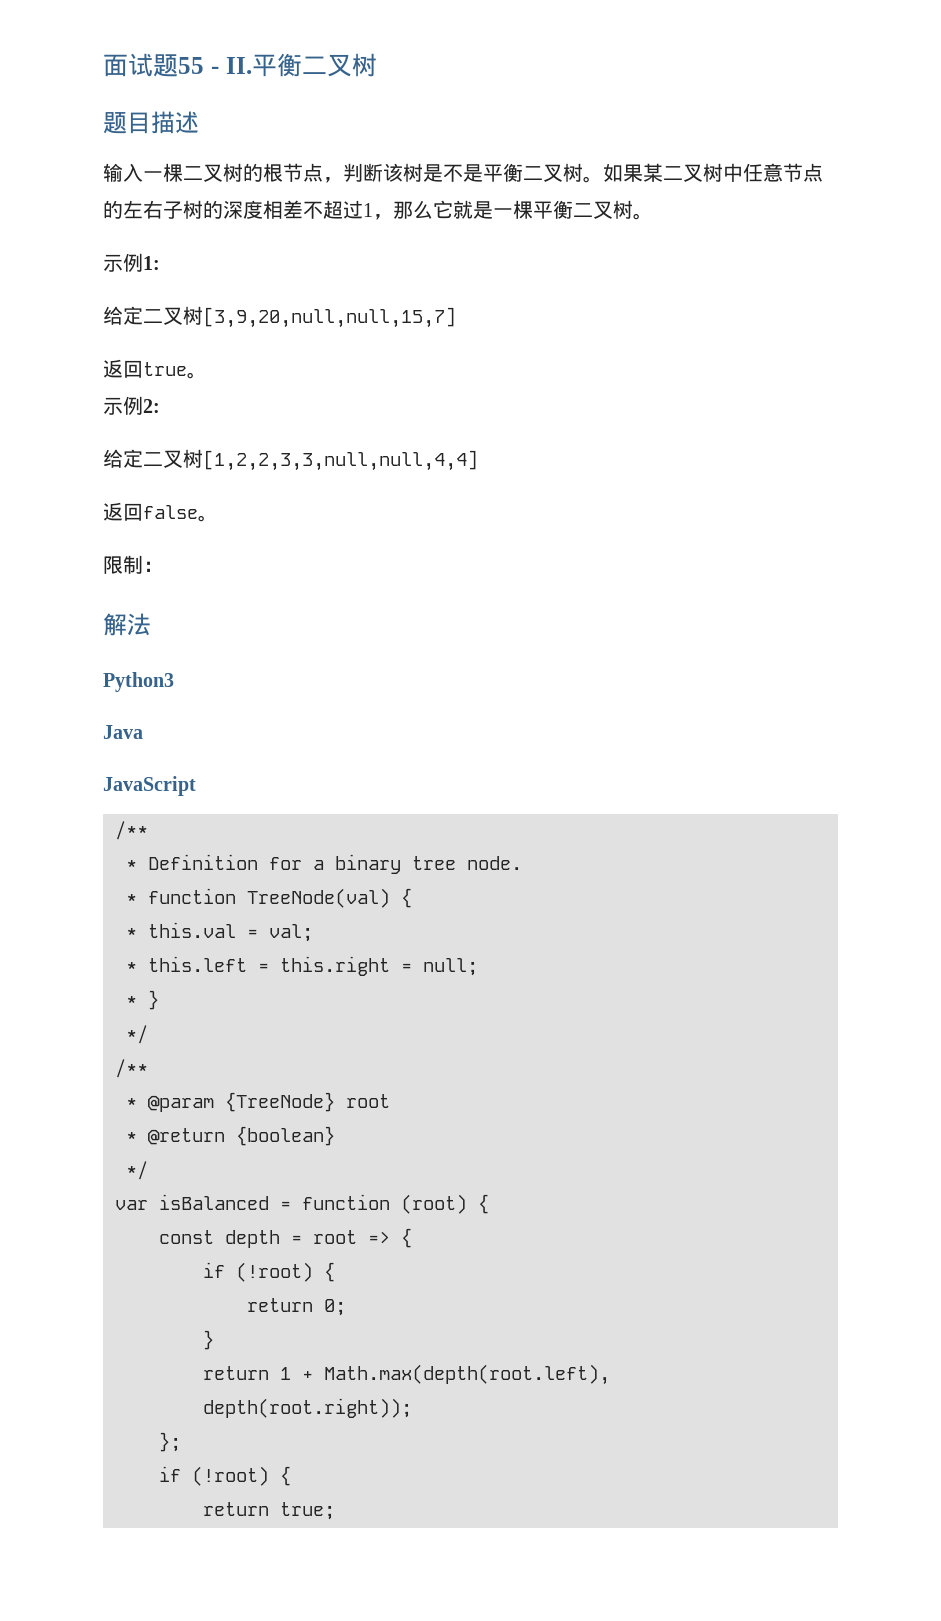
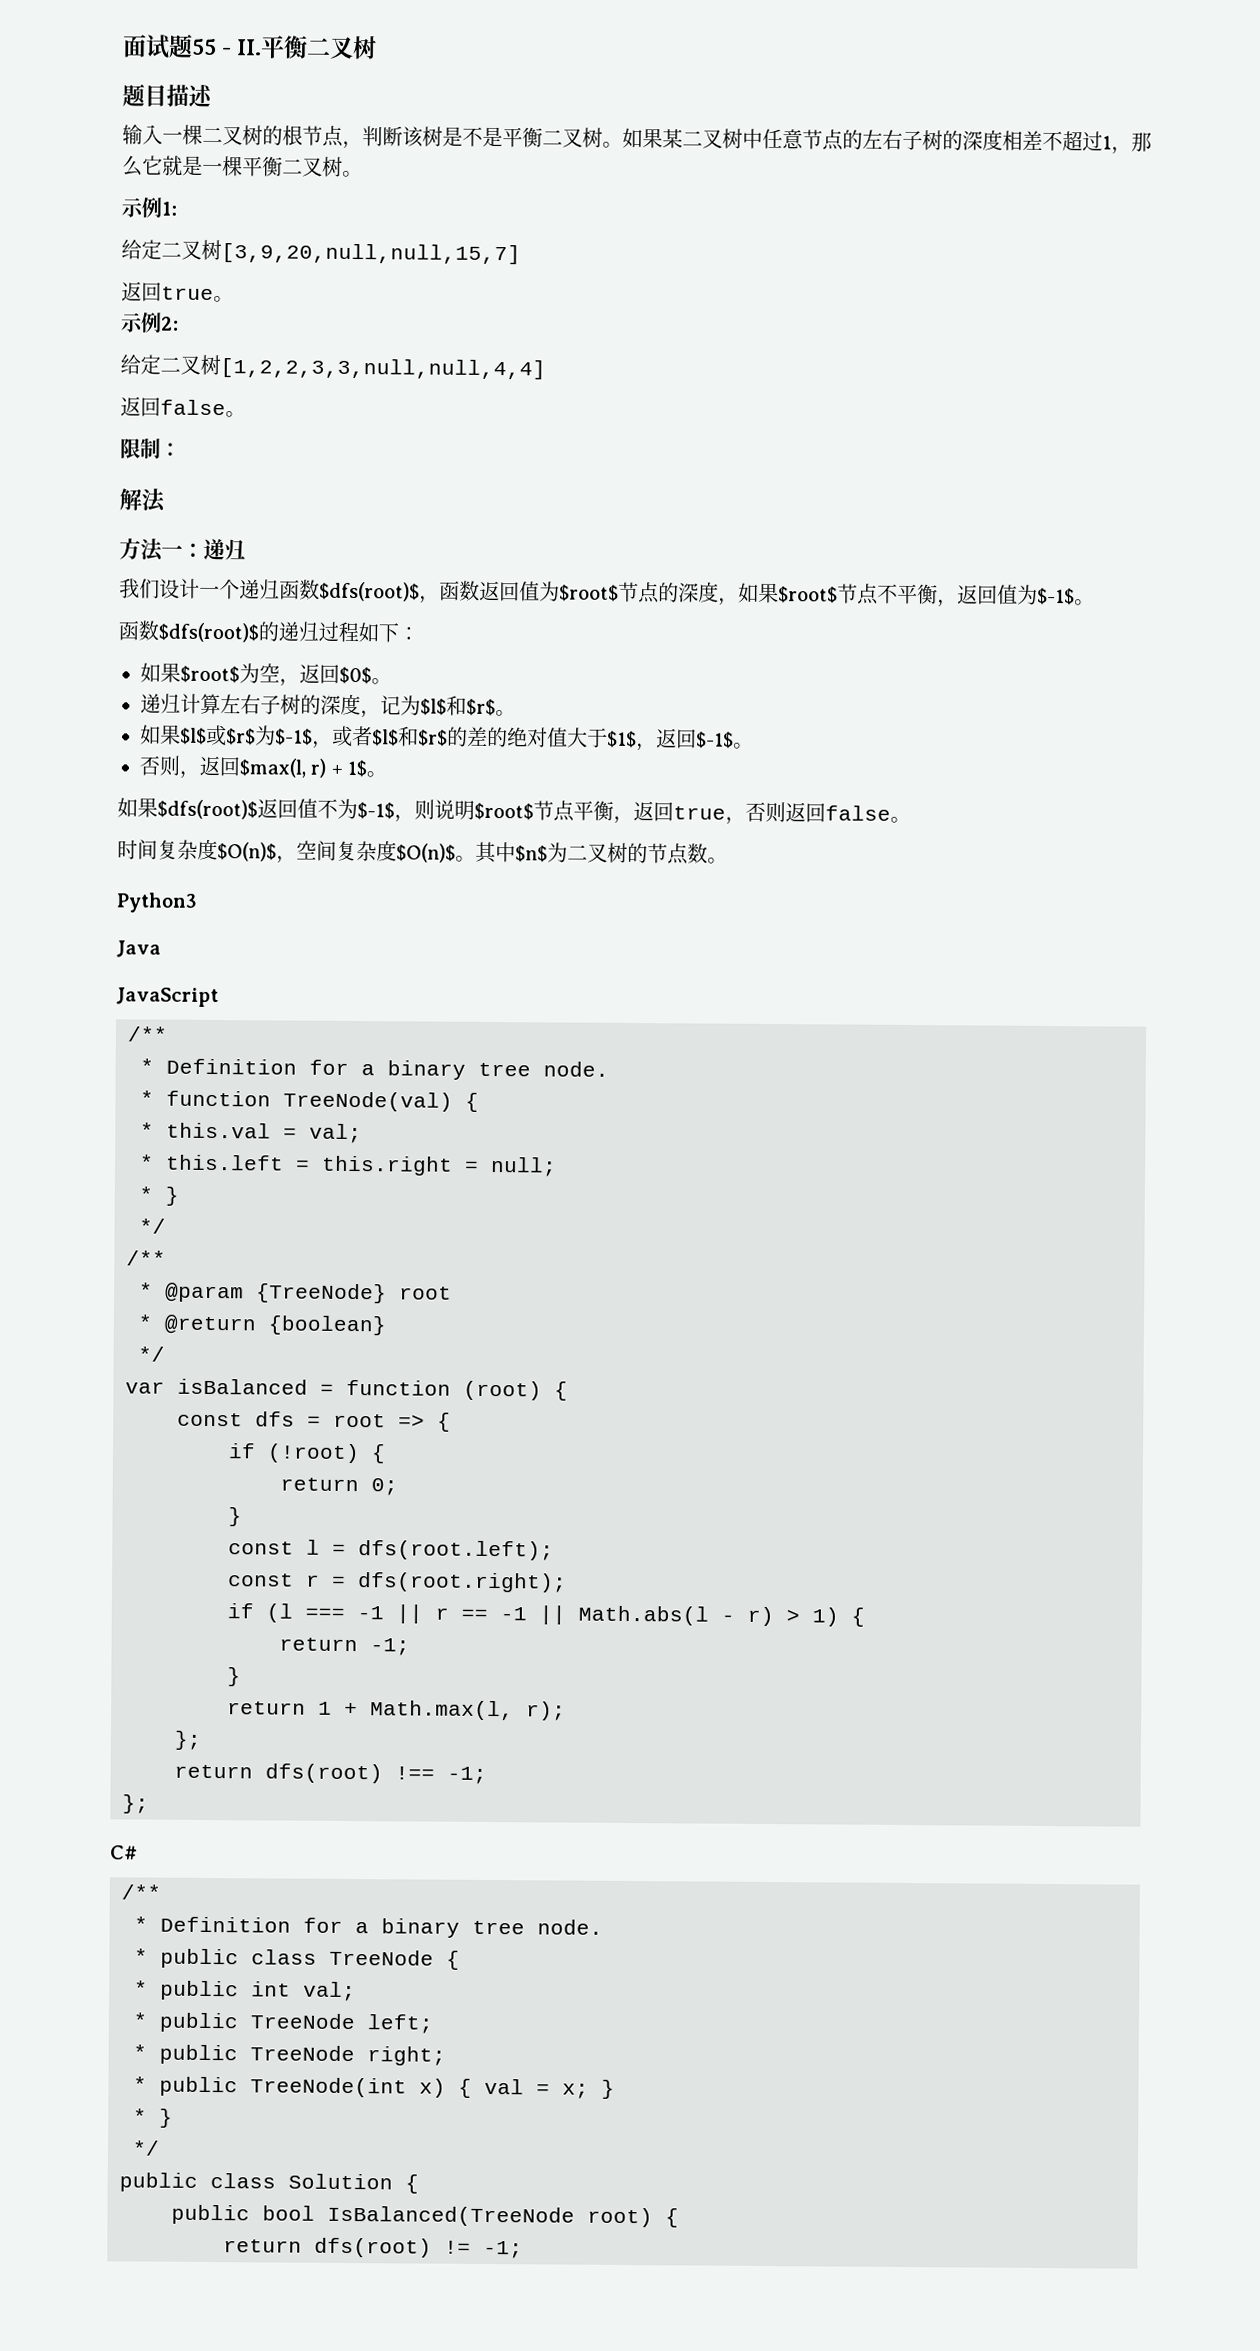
+ 方法一：递归
+ 我们设计一个递归函数$dfs(root)$，函数返回值为$root$节点的深度，如果$root$节点不平衡，返回值为$-1$。
+ 函数$dfs(root)$的递归过程如下：
+ 如果$root$为空，返回$0$。
+ 递归计算左右子树的深度，记为$l$和$r$。
+ 如果$l$或$r$为$-1$，或者$l$和$r$的差的绝对值大于$1$，返回$-1$。
+ 否则，返回$max(l, r) + 1$。
+ 如果$dfs(root)$返回值不为$-1$，则说明$root$节点平衡，返回true，否则返回false。
+ 时间复杂度$O(n)$，空间复杂度$O(n)$。其中$n$为二叉树的节点数。
- const depth = root => {
+ const dfs = root => {
+ const l = dfs(root.left);
+ const r = dfs(root.right);
+ if (l === -1 || r == -1 || Math.abs(l - r) > 1) {
+ return -1;
+ }
- return 1 + Math.max(depth(root.left), depth(root.right));
+ return 1 + Math.max(l, r);
  };
- if (!root) {
- return true;
+ return dfs(root) !== -1;
+ };
+ C#
+ /**
+ * Definition for a binary tree node.
+ * public class TreeNode {
+ * public int val;
+ * public TreeNode left;
+ * public TreeNode right;
+ * public TreeNode(int x) { val = x; }
+ * }
+ */
+ public class Solution {
+ public bool IsBalanced(TreeNode root) {
+ return dfs(root) != -1;

